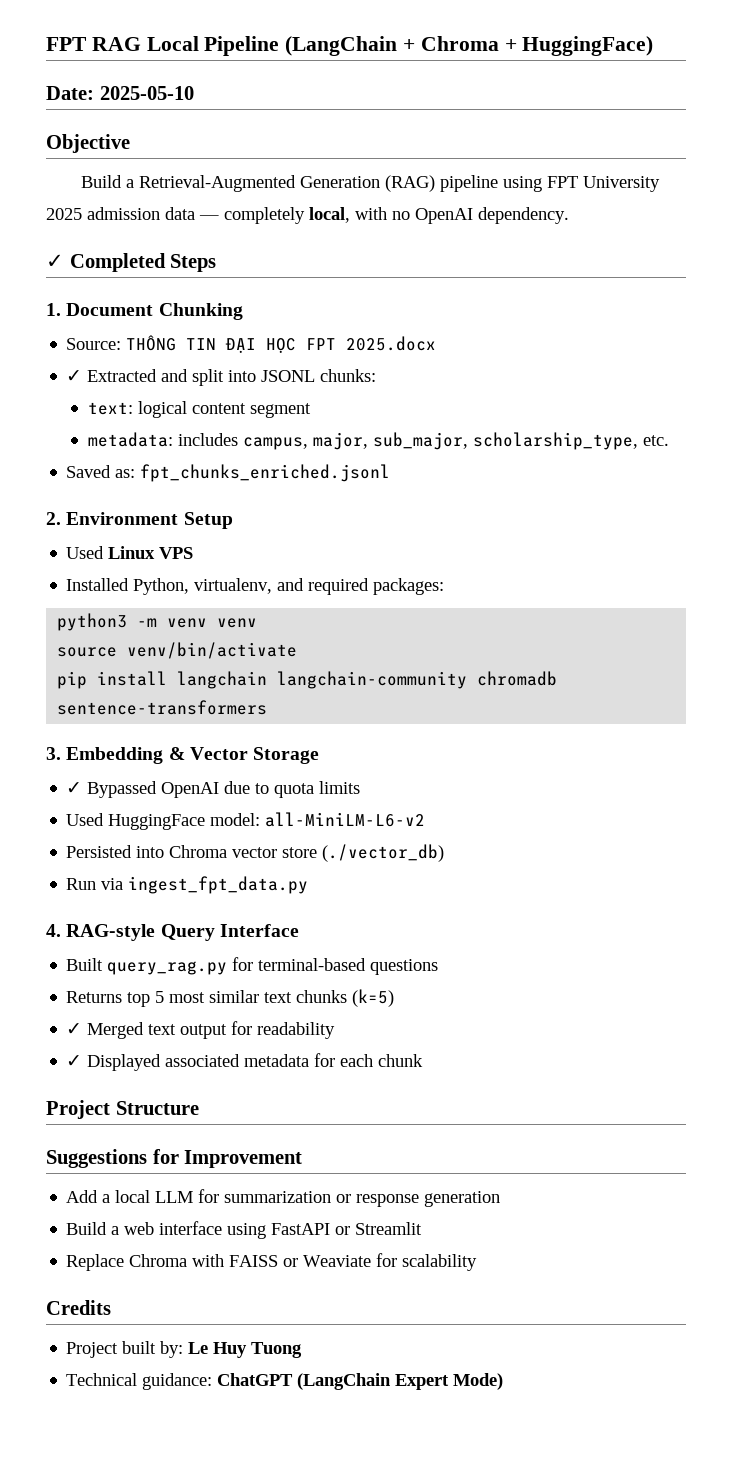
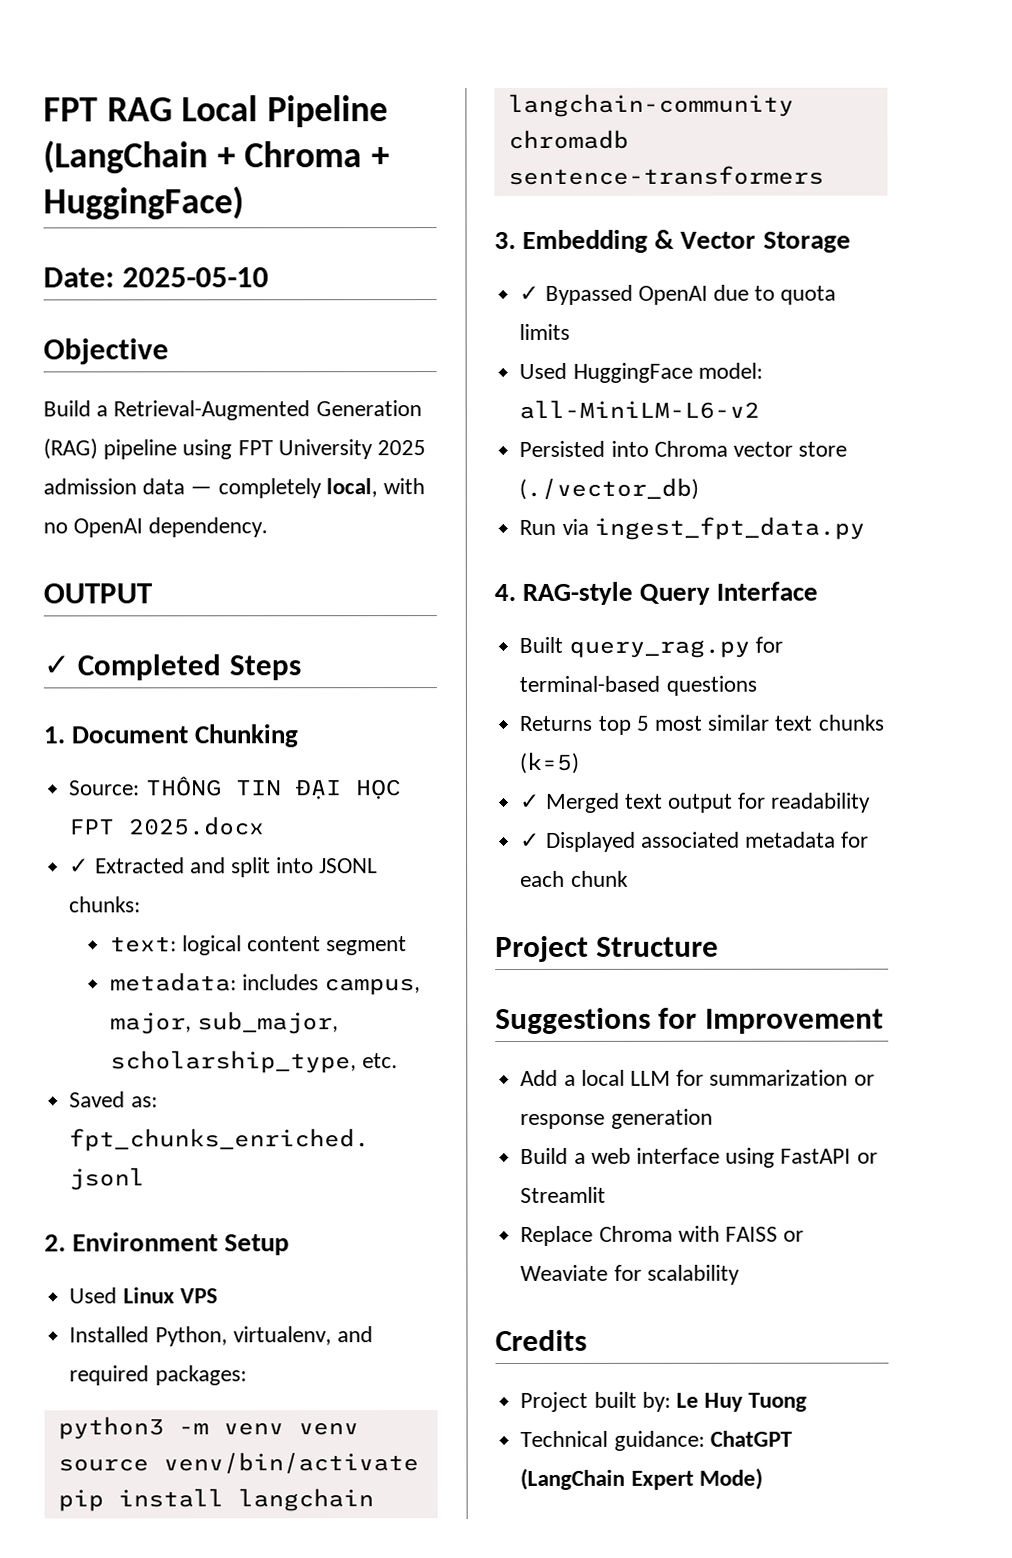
+ OUTPUT

